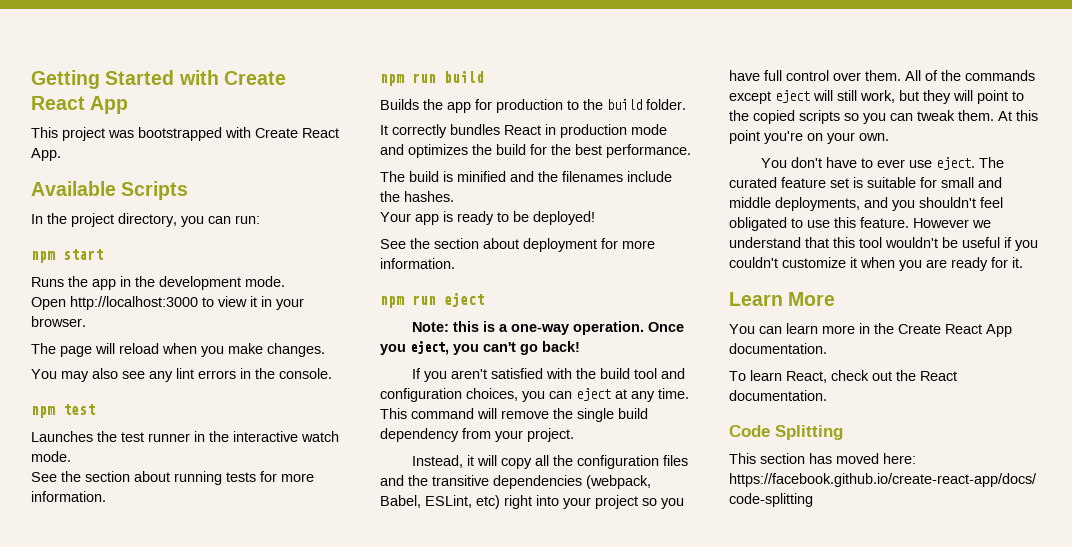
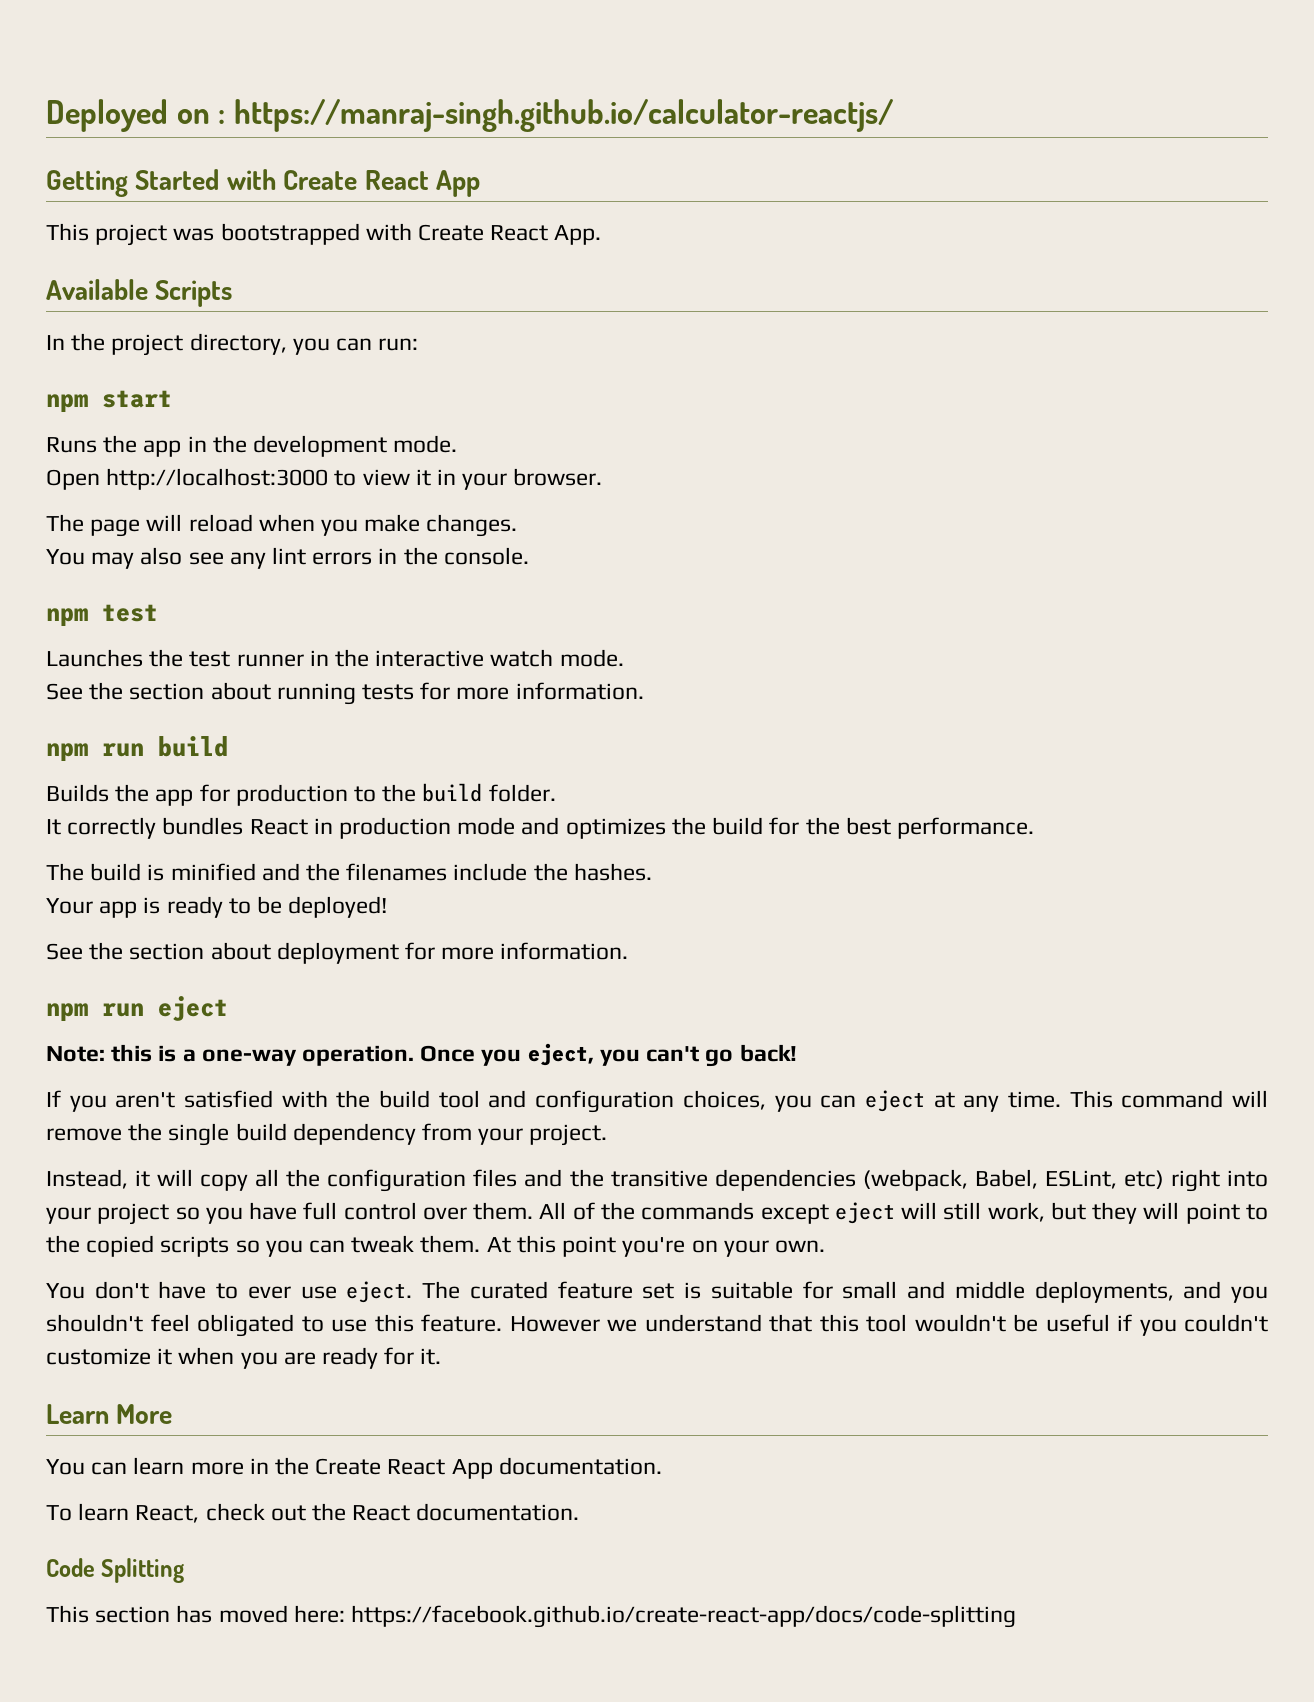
+ Deployed on : https://manraj-singh.github.io/calculator-reactjs/

